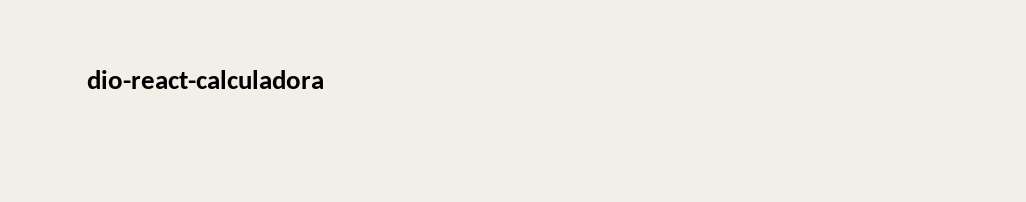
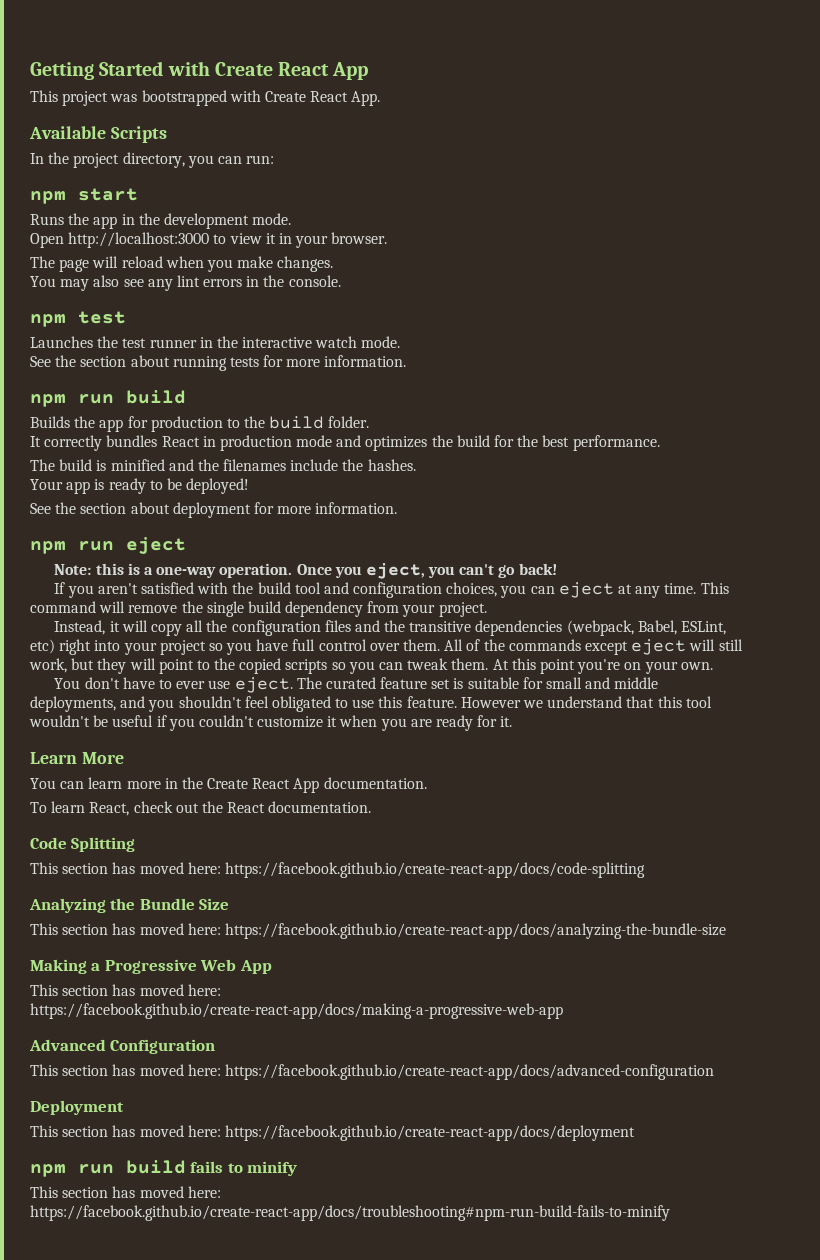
- dio-react-calculadora
+ Getting Started with Create React App
+ This project was bootstrapped with Create React App.
+ Available Scripts
+ In the project directory, you can run:
+ npm start
+ Runs the app in the development mode.
+ Open http://localhost:3000 to view it in your browser.
+ The page will reload when you make changes.
+ You may also see any lint errors in the console.
+ npm test
+ Launches the test runner in the interactive watch mode.
+ See the section about running tests for more information.
+ npm run build
+ Builds the app for production to the build folder.
+ It correctly bundles React in production mode and optimizes the build for the best performance.
+ The build is minified and the filenames include the hashes.
+ Your app is ready to be deployed!
+ See the section about deployment for more information.
+ npm run eject
+ Note: this is a one-way operation. Once you eject, you can't go back!
+ If you aren't satisfied with the build tool and configuration choices, you can eject at any time. This command will remove the single build dependency from your project.
+ Instead, it will copy all the configuration files and the transitive dependencies (webpack, Babel, ESLint, etc) right into your project so you have full control over them. All of the commands except eject will still work, but they will point to the copied scripts so you can tweak them. At this point you're on your own.
+ You don't have to ever use eject. The curated feature set is suitable for small and middle deployments, and you shouldn't feel obligated to use this feature. However we understand that this tool wouldn't be useful if you couldn't customize it when you are ready for it.
+ Learn More
+ You can learn more in the Create React App documentation.
+ To learn React, check out the React documentation.
+ Code Splitting
+ This section has moved here: https://facebook.github.io/create-react-app/docs/code-splitting
+ Analyzing the Bundle Size
+ This section has moved here: https://facebook.github.io/create-react-app/docs/analyzing-the-bundle-size
+ Making a Progressive Web App
+ This section has moved here: https://facebook.github.io/create-react-app/docs/making-a-progressive-web-app
+ Advanced Configuration
+ This section has moved here: https://facebook.github.io/create-react-app/docs/advanced-configuration
+ Deployment
+ This section has moved here: https://facebook.github.io/create-react-app/docs/deployment
+ npm run build fails to minify
+ This section has moved here: https://facebook.github.io/create-react-app/docs/troubleshooting#npm-run-build-fails-to-minify

